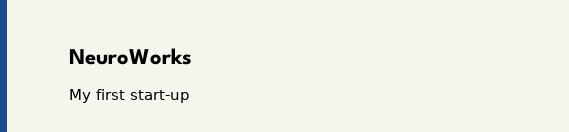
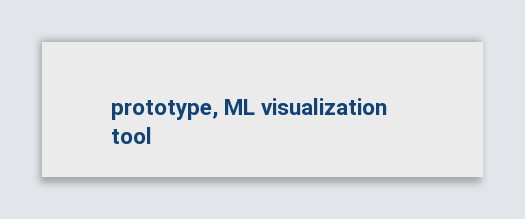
- NeuroWorks
- My first start-up
+ prototype, ML visualization tool

